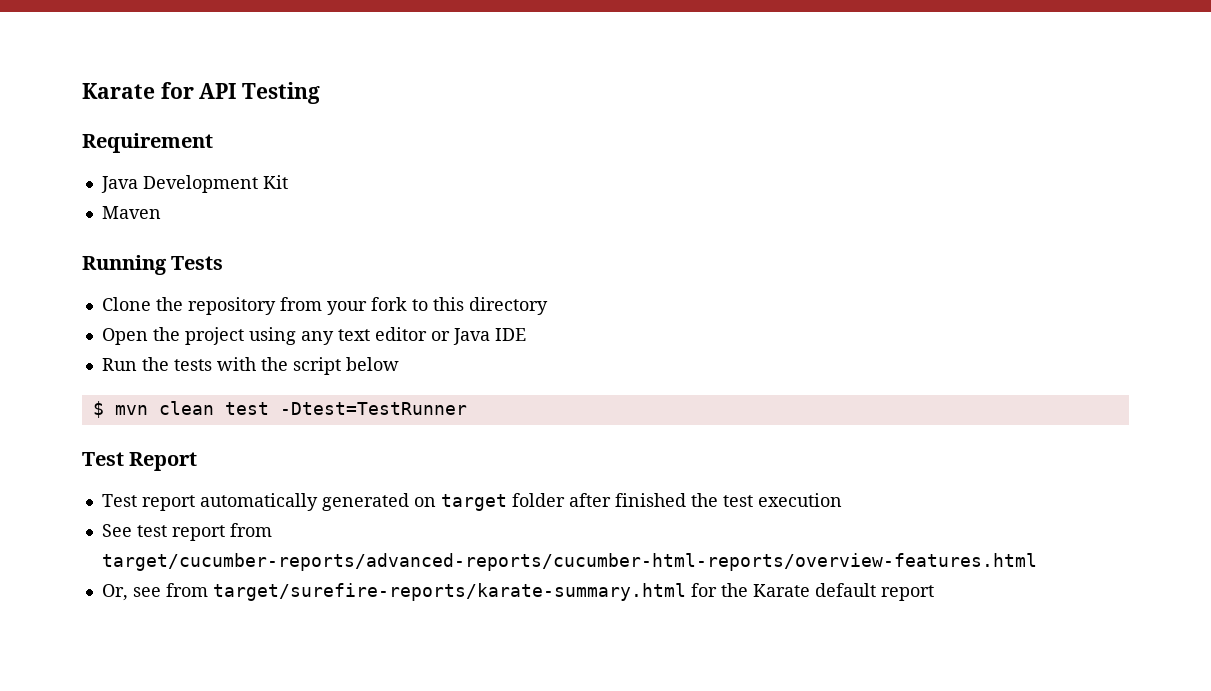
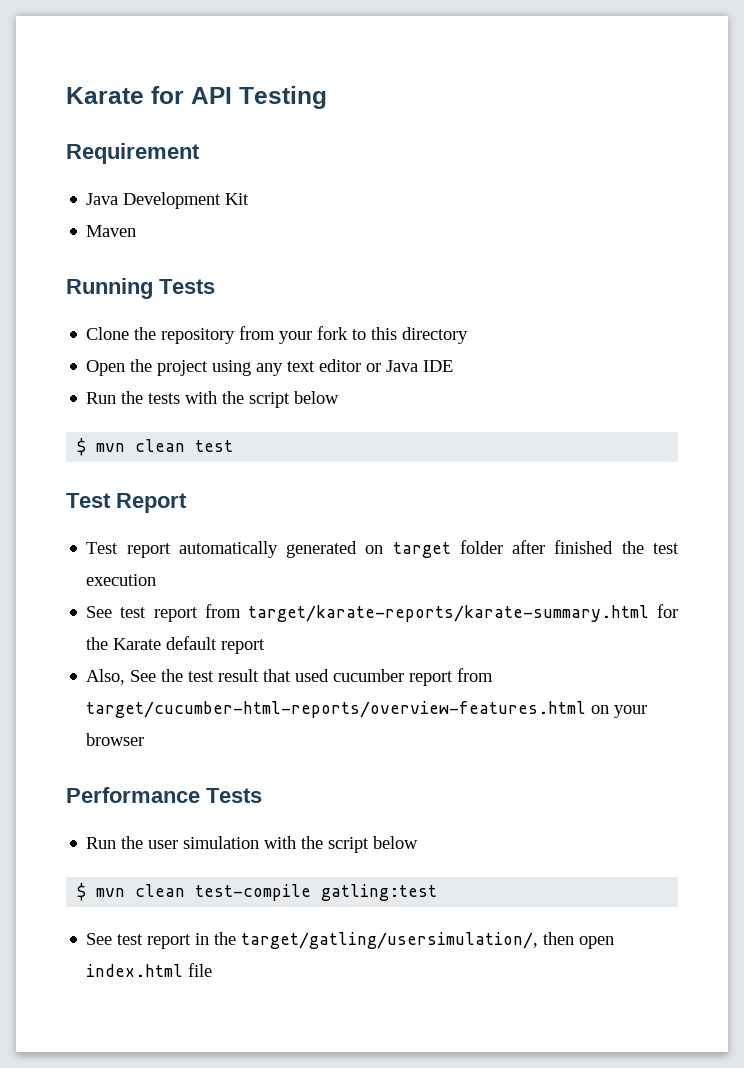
- $ mvn clean test -Dtest=TestRunner
+ $ mvn clean test
- See test report from target/cucumber-reports/advanced-reports/cucumber-html-reports/overview-features.html
- Or, see from target/surefire-reports/karate-summary.html for the Karate default report
+ See test report from target/karate-reports/karate-summary.html for the Karate default report
+ Also, See the test result that used cucumber report from target/cucumber-html-reports/overview-features.html on your browser
+ Performance Tests
+ Run the user simulation with the script below
+ $ mvn clean test-compile gatling:test
+ See test report in the target/gatling/usersimulation/, then open index.html file

